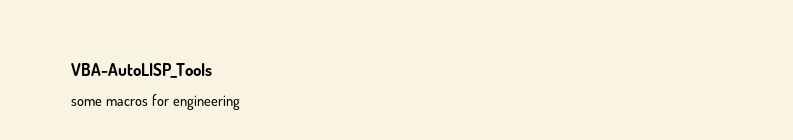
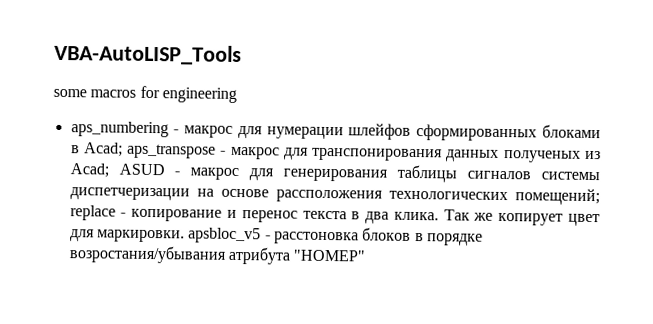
+ aps_numbering - макрос для нумерации шлейфов сформированных блоками в Acad; aps_transpose - макрос для транспонирования данных полученых из Acad; ASUD - макрос для генерирования таблицы сигналов системы диспетчеризации на основе рассположения технологических помещений; replace - копирование и перенос текста в два клика. Так же копирует цвет для маркировки. apsbloc_v5 - расстоновка блоков в порядке возростания/убывания атрибута "НОМЕР"

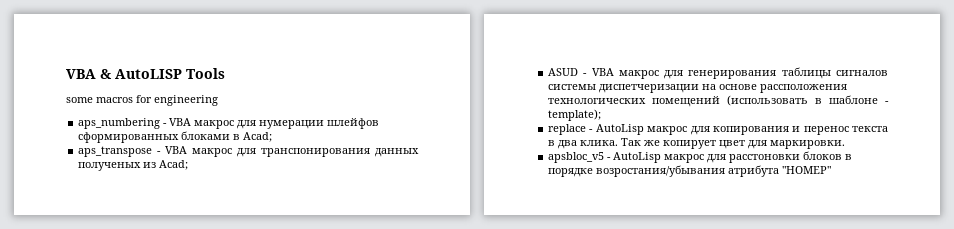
- VBA-AutoLISP_Tools
+ VBA & AutoLISP Tools
- aps_numbering - макрос для нумерации шлейфов сформированных блоками в Acad; aps_transpose - макрос для транспонирования данных полученых из Acad; ASUD - макрос для генерирования таблицы сигналов системы диспетчеризации на основе рассположения технологических помещений; replace - копирование и перенос текста в два клика.
+ aps_numbering - VBA макрос для нумерации шлейфов сформированных блоками в Acad;
+ aps_transpose - VBA макрос для транспонирования данных полученых из Acad;
+ ASUD - VBA макрос для генерирования таблицы сигналов системы диспетчеризации на основе рассположения технологических помещений (использовать в шаблоне - template);
+ replace - AutoLisp макрос для копирования и перенос текста в два клика.
- Так же копирует цвет для маркировки. apsbloc_v5 - расстоновка блоков в порядке возростания/убывания атрибута "НОМЕР"
+ Так же копирует цвет для маркировки.
+ apsbloc_v5 - AutoLisp макрос для расстоновки блоков в порядке возростания/убывания атрибута "НОМЕР"

